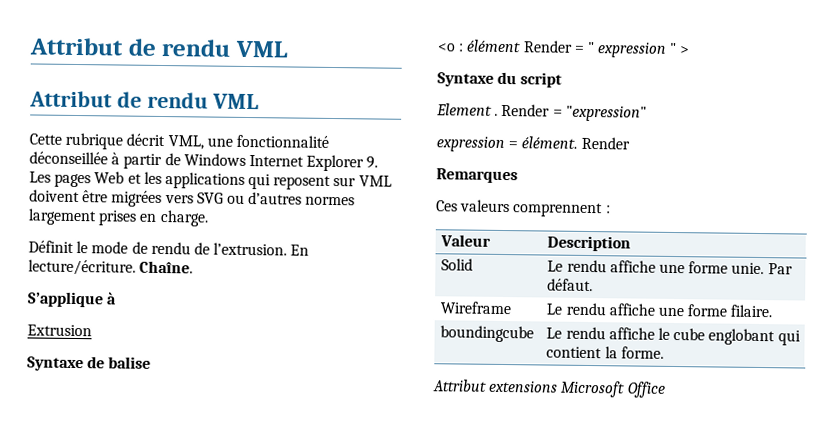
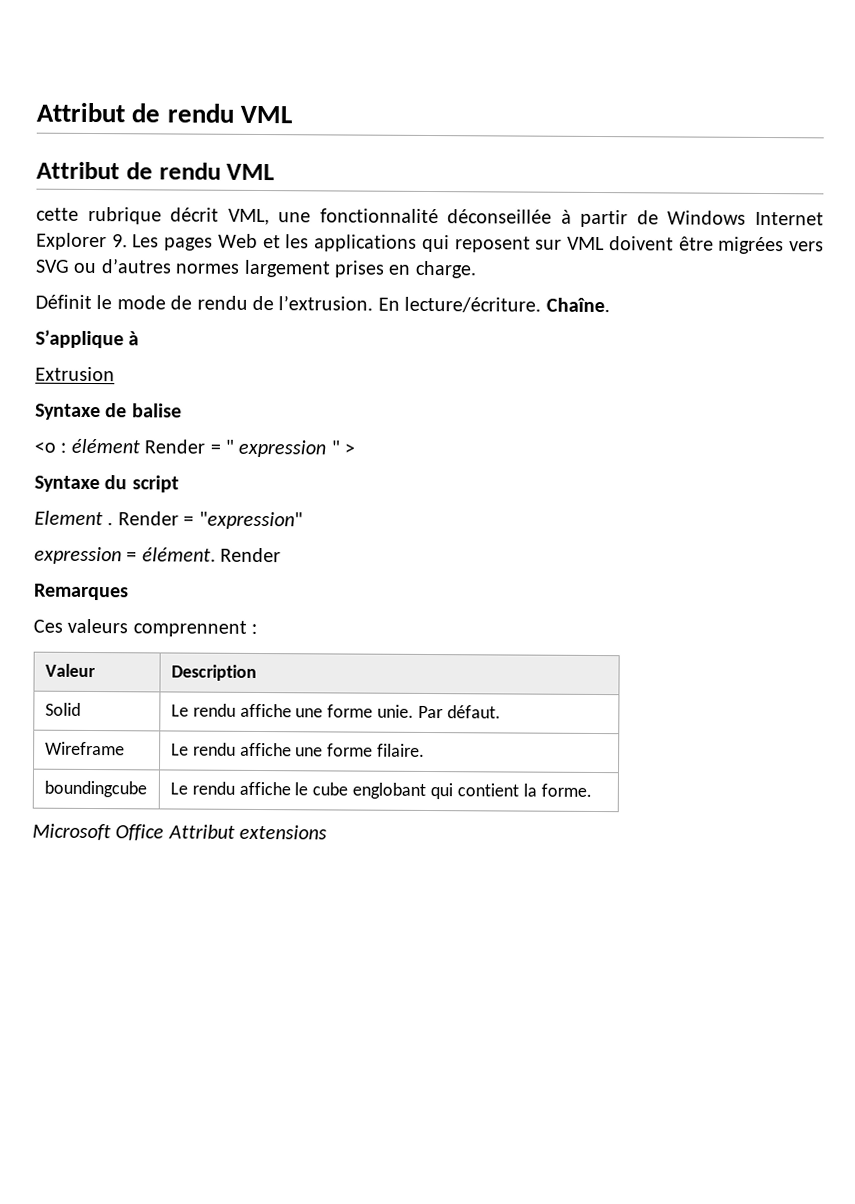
- Cette rubrique décrit VML, une fonctionnalité déconseillée à partir de Windows Internet Explorer 9. Les pages Web et les applications qui reposent sur VML doivent être migrées vers SVG ou d’autres normes largement prises en charge.
+ cette rubrique décrit VML, une fonctionnalité déconseillée à partir de Windows Internet Explorer 9. Les pages Web et les applications qui reposent sur VML doivent être migrées vers SVG ou d’autres normes largement prises en charge.
- Attribut extensions Microsoft Office
+ Microsoft Office Attribut extensions

